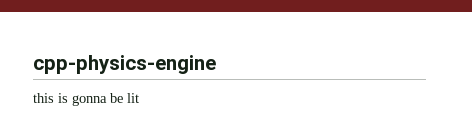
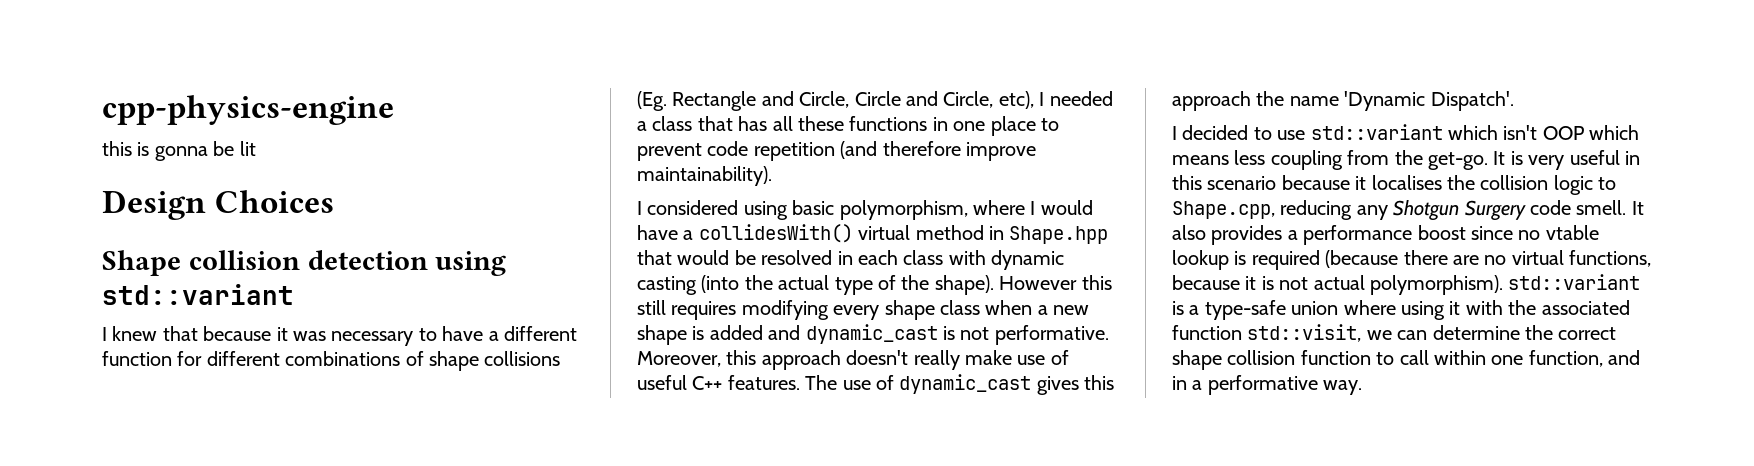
+ Design Choices
+ Shape collision detection using std::variant
+ I knew that because it was necessary to have a different function for different combinations of shape collisions (Eg. Rectangle and Circle, Circle and Circle, etc), I needed a class that has all these functions in one place to prevent code repetition (and therefore improve maintainability).
+ I considered using basic polymorphism, where I would have a collidesWith() virtual method in Shape.hpp that would be resolved in each class with dynamic casting (into the actual type of the shape). However this still requires modifying every shape class when a new shape is added and dynamic_cast is not performative. Moreover, this approach doesn't really make use of useful C++ features. The use of dynamic_cast gives this approach the name 'Dynamic Dispatch'.
+ I decided to use std::variant which isn't OOP which means less coupling from the get-go. It is very useful in this scenario because it localises the collision logic to Shape.cpp, reducing any Shotgun Surgery code smell. It also provides a performance boost since no vtable lookup is required (because there are no virtual functions, because it is not actual polymorphism). std::variant is a type-safe union where using it with the associated function std::visit, we can determine the correct shape collision function to call within one function, and in a performative way.

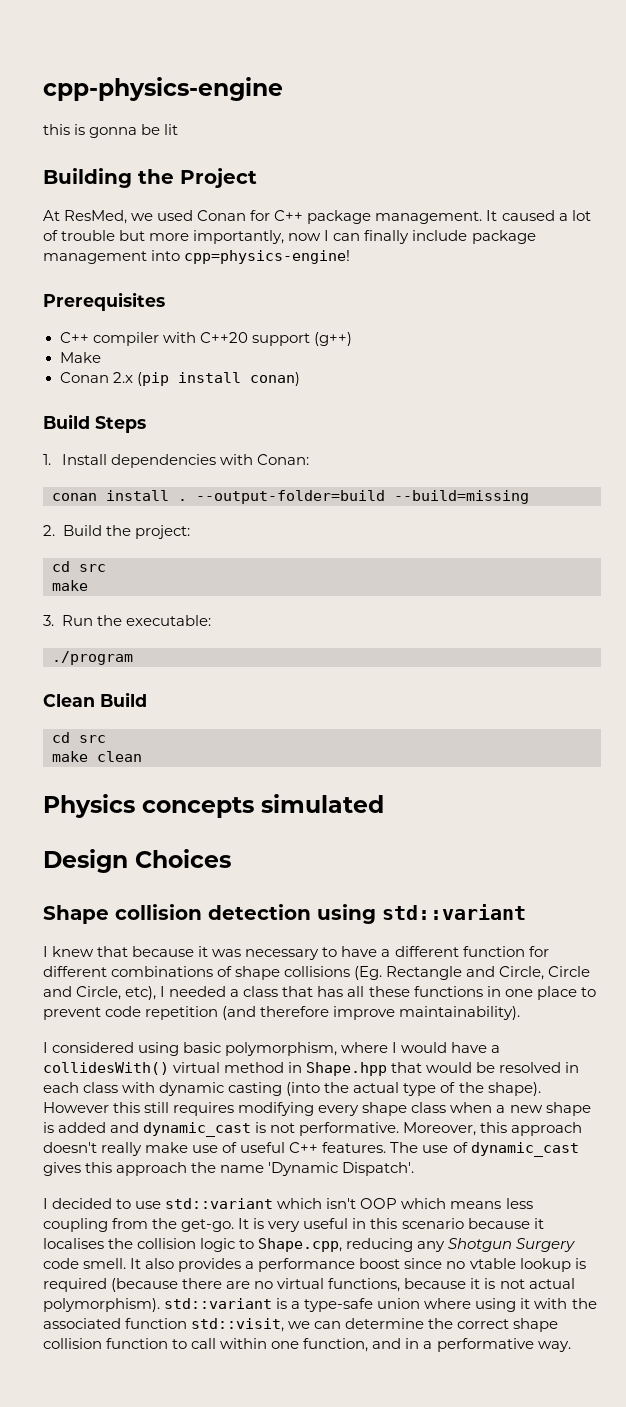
+ Building the Project
+ At ResMed, we used Conan for C++ package management. It caused a lot of trouble but more importantly, now I can finally include package management into cpp=physics-engine!
+ Prerequisites
+ C++ compiler with C++20 support (g++)
+ Make
+ Conan 2.x (pip install conan)
+ Build Steps
+ 1. Install dependencies with Conan:
+ conan install . --output-folder=build --build=missing
+ 2. Build the project:
+ cd src
+ make
+ 3. Run the executable:
+ ./program
+ Clean Build
+ cd src
+ make clean
+ Physics concepts simulated

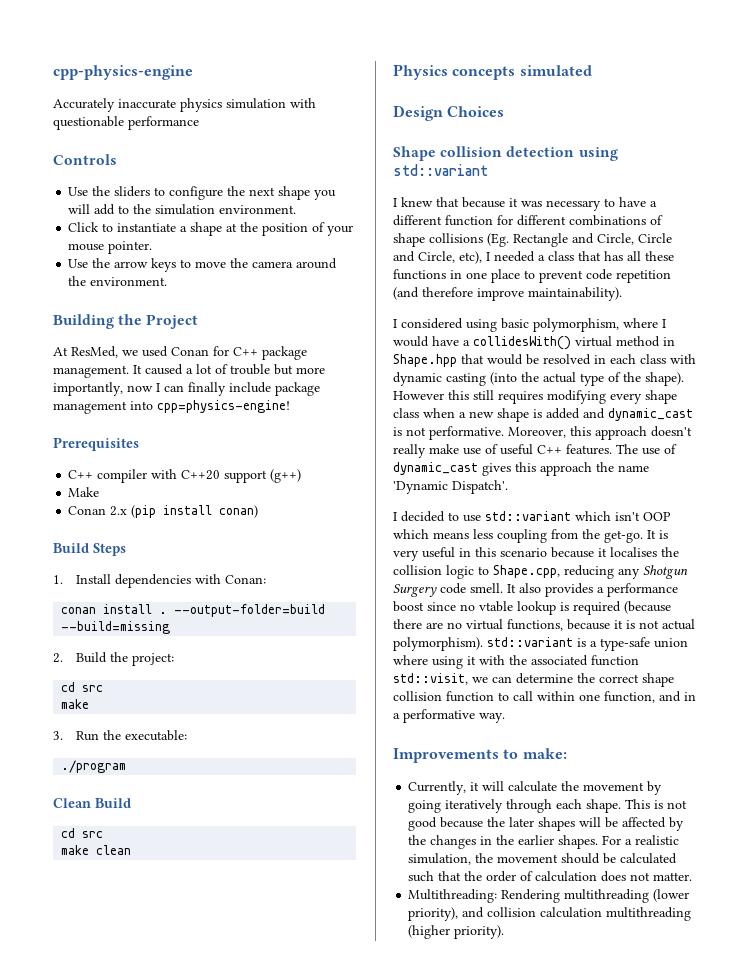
- this is gonna be lit
+ Accurately inaccurate physics simulation with questionable performance
+ Controls
+ Use the sliders to configure the next shape you will add to the simulation environment.
+ Click to instantiate a shape at the position of your mouse pointer.
+ Use the arrow keys to move the camera around the environment.
+ Improvements to make:
+ Currently, it will calculate the movement by going iteratively through each shape. This is not good because the later shapes will be affected by the changes in the earlier shapes. For a realistic simulation, the movement should be calculated such that the order of calculation does not matter.
+ Multithreading: Rendering multithreading (lower priority), and collision calculation multithreading (higher priority).

